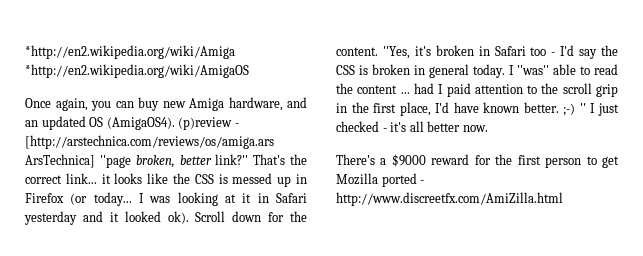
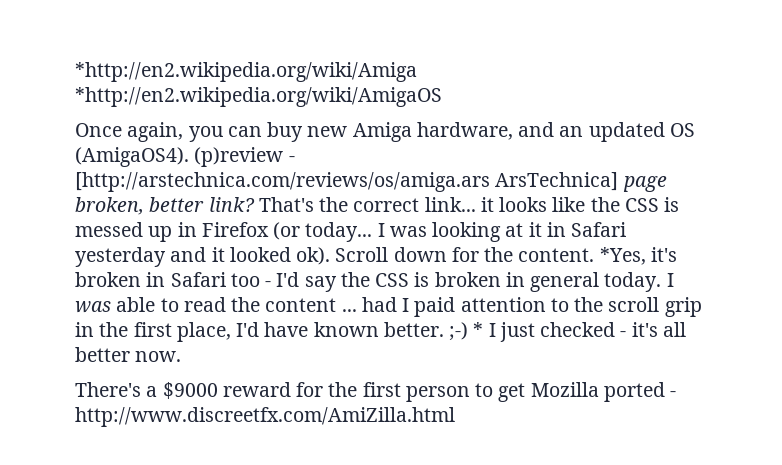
- (p)review - [http://arstechnica.com/reviews/os/amiga.ars ArsTechnica] ''page broken, better link?''
+ (p)review - [http://arstechnica.com/reviews/os/amiga.ars ArsTechnica] page broken, better link?
- ''Yes, it's broken in Safari too - I'd say the CSS is broken in general today.
+ *Yes, it's broken in Safari too - I'd say the CSS is broken in general today.
- I ''was'' able to read the content ... had I paid attention to the scroll grip in the first place, I'd have known better. ;-) '' I just checked - it's all better now.
+ I was able to read the content ... had I paid attention to the scroll grip in the first place, I'd have known better. ;-) * I just checked - it's all better now.

